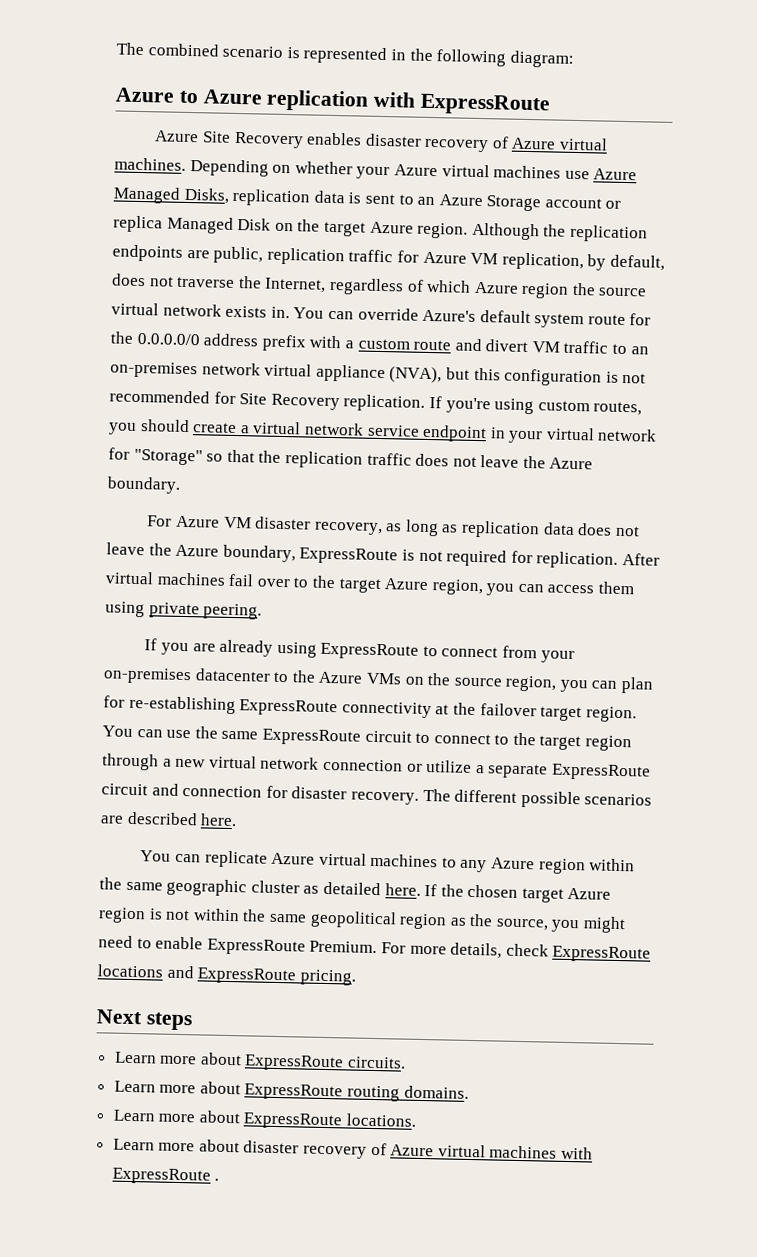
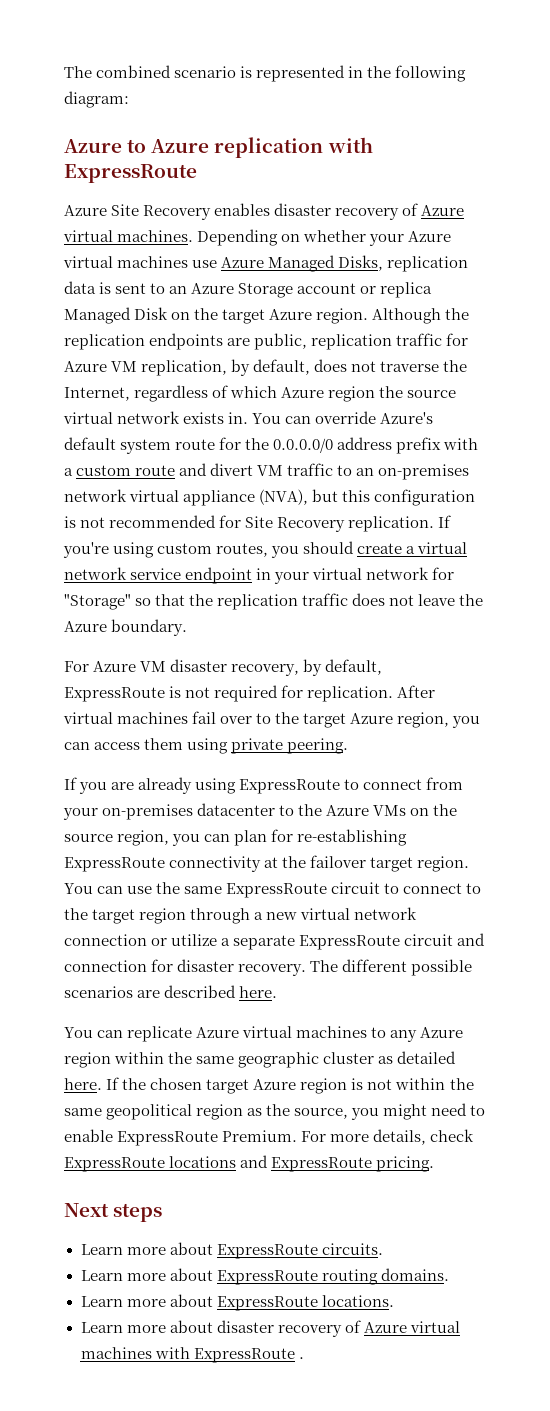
- For Azure VM disaster recovery, as long as replication data does not leave the Azure boundary, ExpressRoute is not required for replication.
+ For Azure VM disaster recovery, by default, ExpressRoute is not required for replication.

